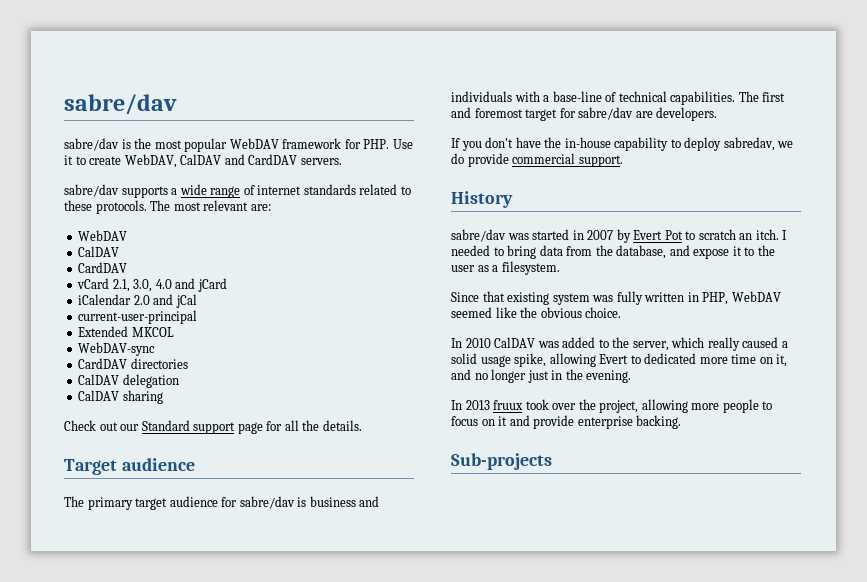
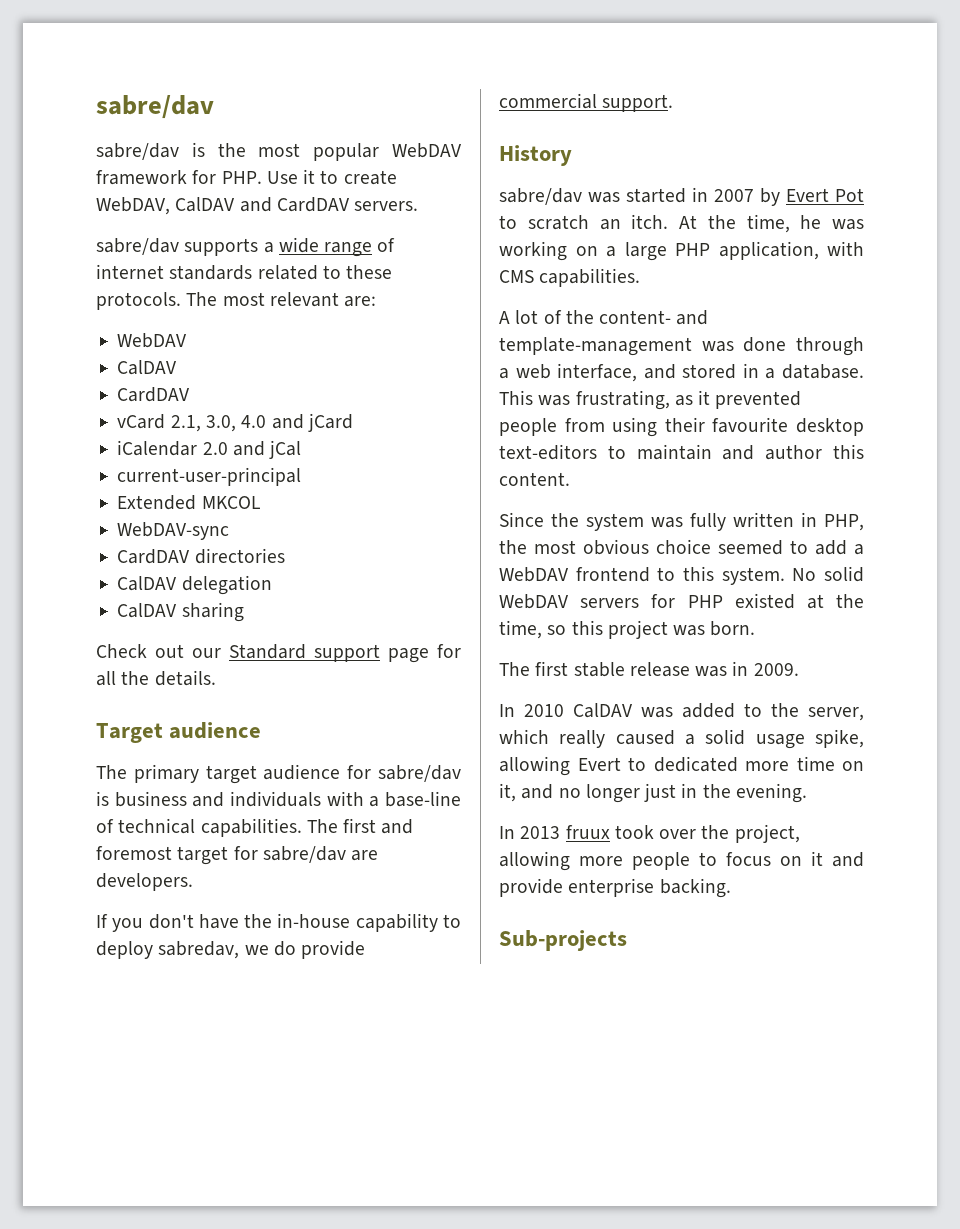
- I needed to bring data from the database, and expose it to the user as a filesystem.
+ At the time, he was working on a large PHP application, with CMS capabilities.
+ A lot of the content- and template-management was done through a web interface, and stored in a database. This was frustrating, as it prevented people from using their favourite desktop text-editors to maintain and author this content.
- Since that existing system was fully written in PHP, WebDAV seemed like the obvious choice.
+ Since the system was fully written in PHP, the most obvious choice seemed to add a WebDAV frontend to this system. No solid WebDAV servers for PHP existed at the time, so this project was born.
+ The first stable release was in 2009.

